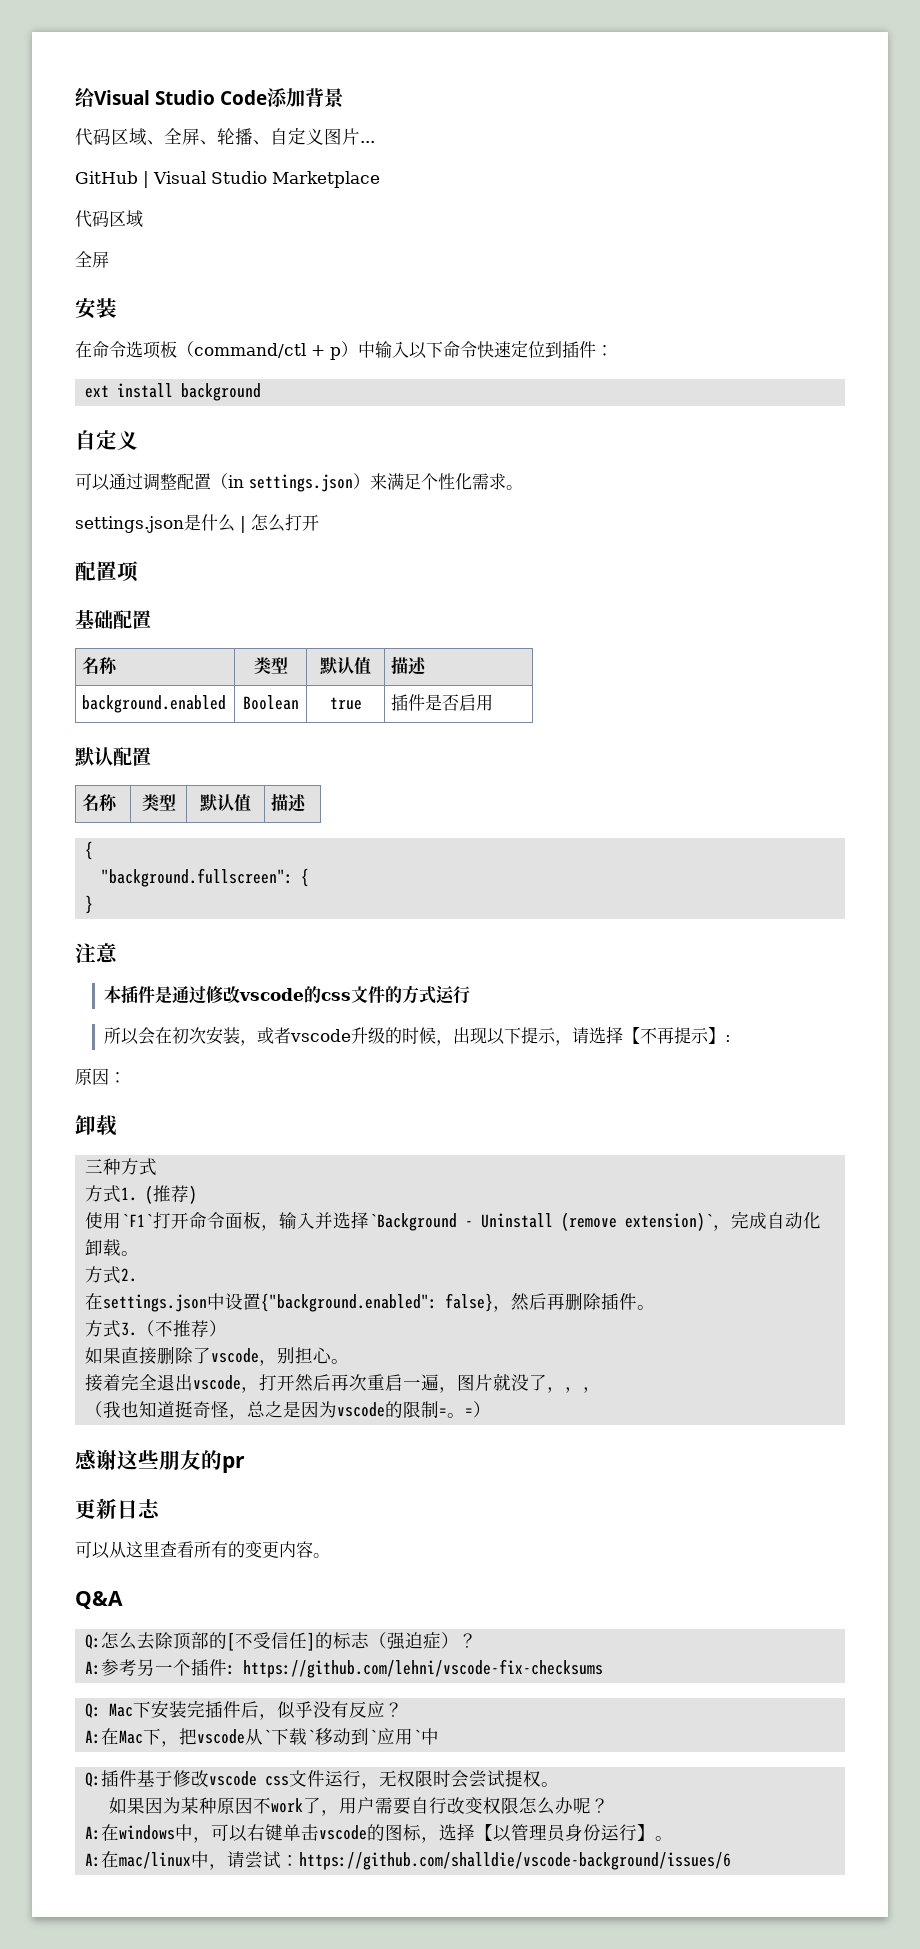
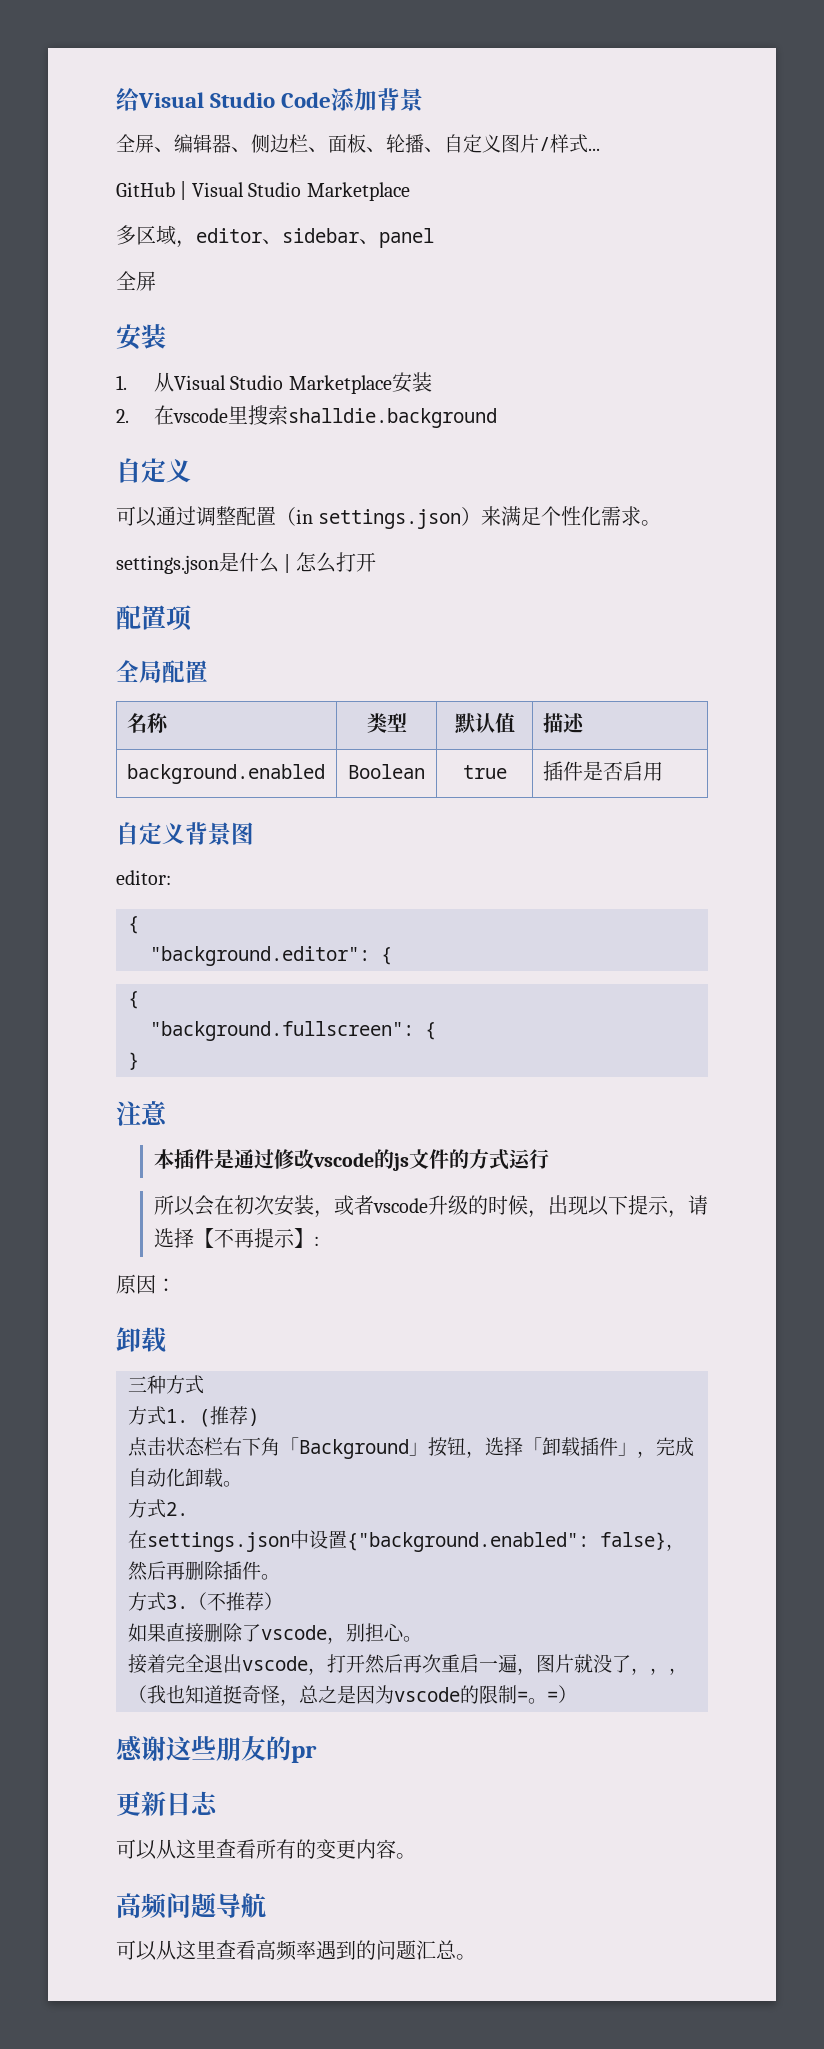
- 代码区域、全屏、轮播、自定义图片...
+ 全屏、编辑器、侧边栏、面板、轮播、自定义图片/样式...
  GitHub | Visual Studio Marketplace
- 代码区域
+ 多区域，editor、sidebar、panel
  全屏
  安装
- 在命令选项板（command/ctl + p）中输入以下命令快速定位到插件：
- ext install background
+ 1.从Visual Studio Marketplace安装
+ 2.在vscode里搜索shalldie.background
- 基础配置
+ 全局配置
- 默认配置
- 名称 | 类型 | 默认值 | 描述
+ 自定义背景图
+ editor:
+ {
+ "background.editor": {
- 本插件是通过修改vscode的css文件的方式运行
+ 本插件是通过修改vscode的js文件的方式运行
- 使用`F1`打开命令面板，输入并选择`Background - Uninstall (remove extension)`，完成自动化卸载。
+ 点击状态栏右下角「Background」按钮，选择「卸载插件」，完成自动化卸载。
- Q&A
- Q:怎么去除顶部的[不受信任]的标志（强迫症）？
- A:参考另一个插件: https://github.com/lehni/vscode-fix-checksums
- Q: Mac下安装完插件后，似乎没有反应？
- A:在Mac下，把vscode从`下载`移动到`应用`中
- Q:插件基于修改vscode css文件运行，无权限时会尝试提权。
- 如果因为某种原因不work了，用户需要自行改变权限怎么办呢？
- A:在windows中，可以右键单击vscode的图标，选择【以管理员身份运行】。
- A:在mac/linux中，请尝试：https://github.com/shalldie/vscode-background/issues/6
+ 高频问题导航
+ 可以从这里查看高频率遇到的问题汇总。

